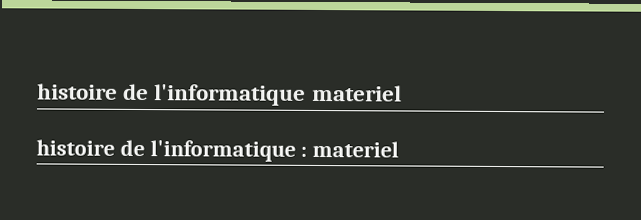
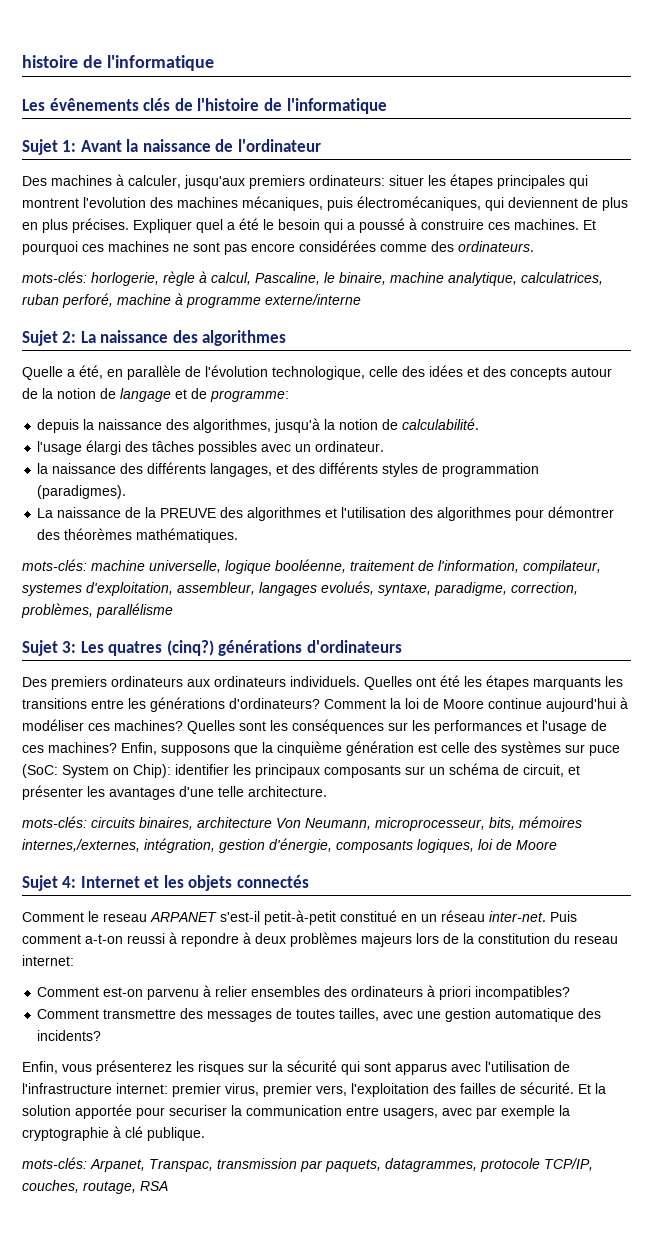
- histoire de l'informatique materiel
- histoire de l'informatique : materiel
+ histoire de l'informatique
+ Les évênements clés de l'histoire de l'informatique
+ Sujet 1: Avant la naissance de l'ordinateur
+ Des machines à calculer, jusqu'aux premiers ordinateurs: situer les étapes principales qui montrent l'evolution des machines mécaniques, puis électromécaniques, qui deviennent de plus en plus précises. Expliquer quel a été le besoin qui a poussé à construire ces machines. Et pourquoi ces machines ne sont pas encore considérées comme des ordinateurs.
+ mots-clés: horlogerie, règle à calcul, Pascaline, le binaire, machine analytique, calculatrices, ruban perforé, machine à programme externe/interne
+ Sujet 2: La naissance des algorithmes
+ Quelle a été, en parallèle de l'évolution technologique, celle des idées et des concepts autour de la notion de langage et de programme:
+ depuis la naissance des algorithmes, jusqu'à la notion de calculabilité.
+ l'usage élargi des tâches possibles avec un ordinateur.
+ la naissance des différents langages, et des différents styles de programmation (paradigmes).
+ La naissance de la PREUVE des algorithmes et l'utilisation des algorithmes pour démontrer des théorèmes mathématiques.
+ mots-clés: machine universelle, logique booléenne, traitement de l'information, compilateur, systemes d'exploitation, assembleur, langages evolués, syntaxe, paradigme, correction, problèmes, parallélisme
+ Sujet 3: Les quatres (cinq?) générations d'ordinateurs
+ Des premiers ordinateurs aux ordinateurs individuels. Quelles ont été les étapes marquants les transitions entre les générations d'ordinateurs? Comment la loi de Moore continue aujourd'hui à modéliser ces machines? Quelles sont les conséquences sur les performances et l'usage de ces machines? Enfin, supposons que la cinquième génération est celle des systèmes sur puce (SoC: System on Chip): identifier les principaux composants sur un schéma de circuit, et présenter les avantages d'une telle architecture.
+ mots-clés: circuits binaires, architecture Von Neumann, microprocesseur, bits, mémoires internes,/externes, intégration, gestion d'énergie, composants logiques, loi de Moore
+ Sujet 4: Internet et les objets connectés
+ Comment le reseau ARPANET s'est-il petit-à-petit constitué en un réseau inter-net. Puis comment a-t-on reussi à repondre à deux problèmes majeurs lors de la constitution du reseau internet:
+ Comment est-on parvenu à relier ensembles des ordinateurs à priori incompatibles?
+ Comment transmettre des messages de toutes tailles, avec une gestion automatique des incidents?
+ Enfin, vous présenterez les risques sur la sécurité qui sont apparus avec l'utilisation de l'infrastructure internet: premier virus, premier vers, l'exploitation des failles de sécurité. Et la solution apportée pour securiser la communication entre usagers, avec par exemple la cryptographie à clé publique.
+ mots-clés: Arpanet, Transpac, transmission par paquets, datagrammes, protocole TCP/IP, couches, routage, RSA

